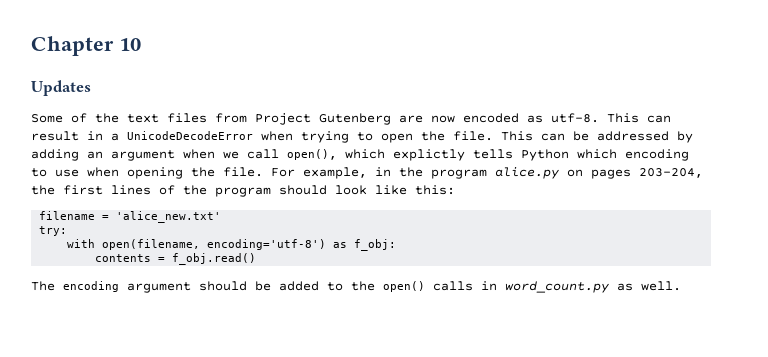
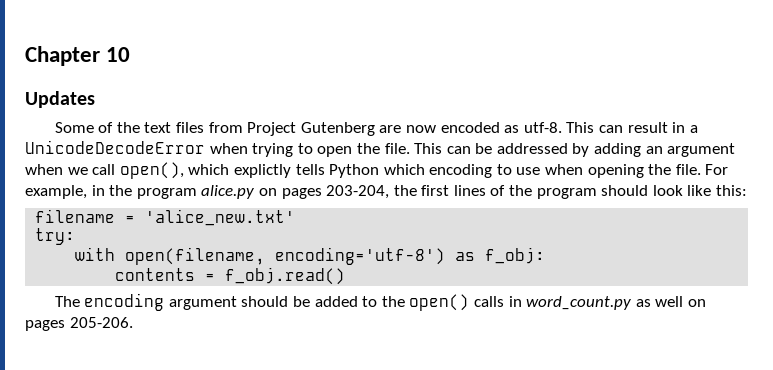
- The encoding argument should be added to the open() calls in word_count.py as well.
+ The encoding argument should be added to the open() calls in word_count.py as well on pages 205-206.

